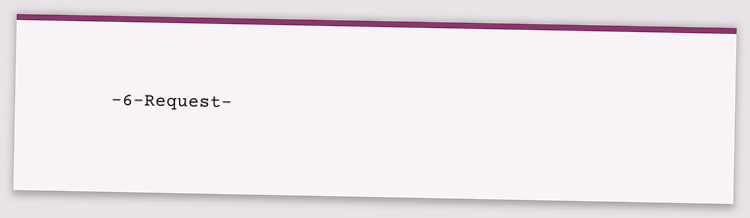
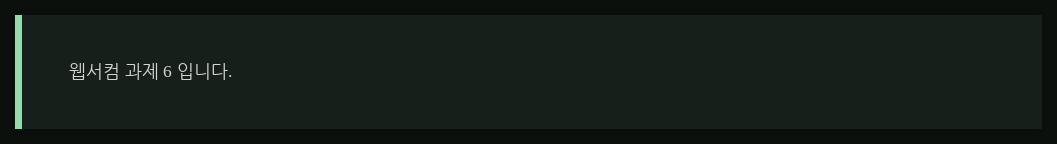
- -6-Request-
+ 웹서컴 과제 6 입니다.

